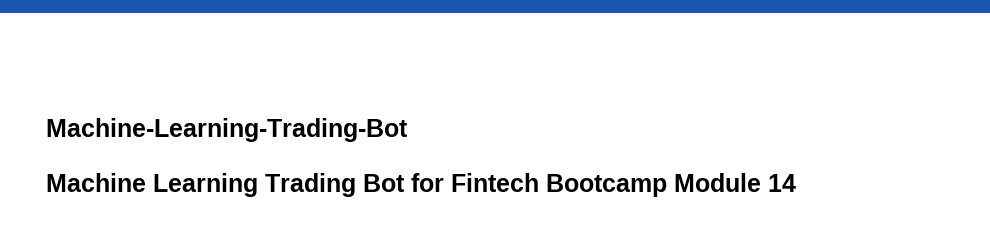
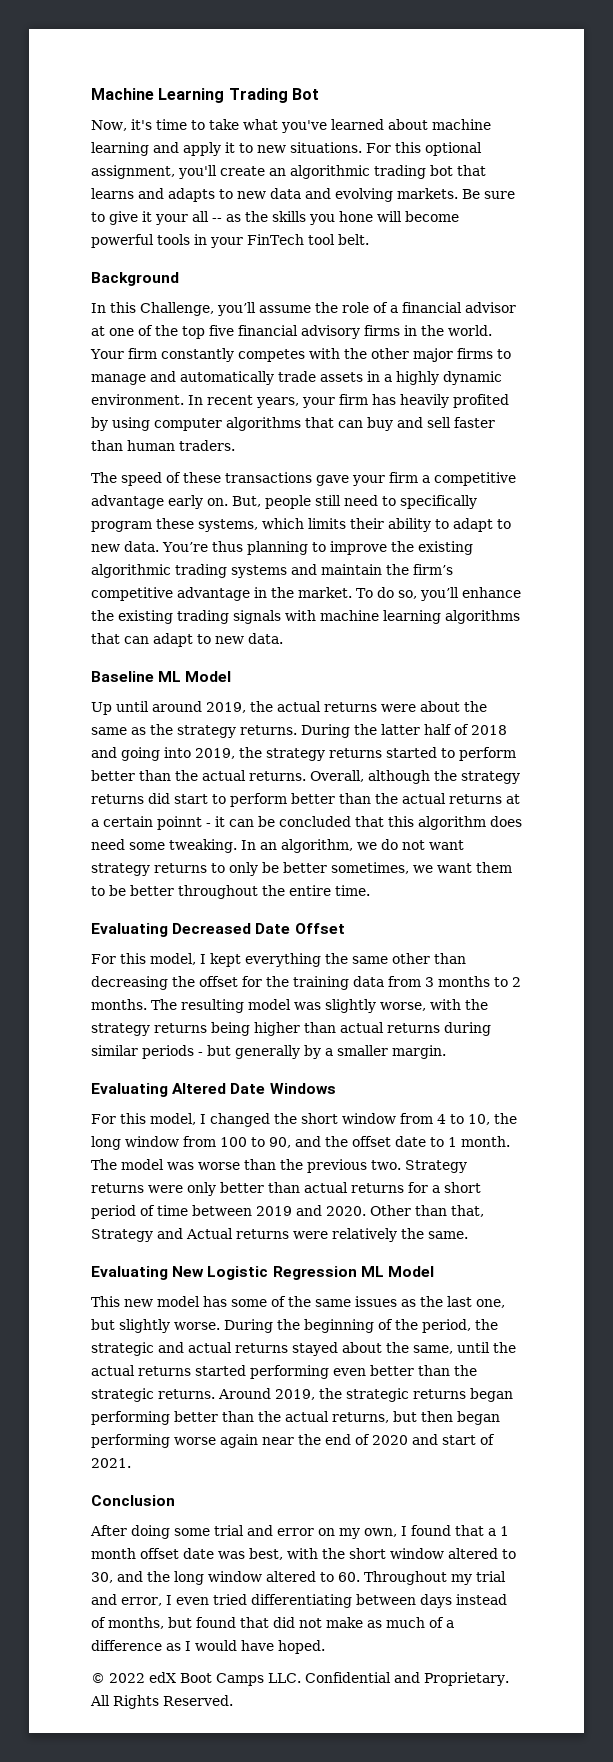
- Machine-Learning-Trading-Bot
- Machine Learning Trading Bot for Fintech Bootcamp Module 14
+ Machine Learning Trading Bot
+ Now, it's time to take what you've learned about machine learning and apply it to new situations. For this optional assignment, you'll create an algorithmic trading bot that learns and adapts to new data and evolving markets. Be sure to give it your all -- as the skills you hone will become powerful tools in your FinTech tool belt.
+ Background
+ In this Challenge, you’ll assume the role of a financial advisor at one of the top five financial advisory firms in the world. Your firm constantly competes with the other major firms to manage and automatically trade assets in a highly dynamic environment. In recent years, your firm has heavily profited by using computer algorithms that can buy and sell faster than human traders.
+ The speed of these transactions gave your firm a competitive advantage early on. But, people still need to specifically program these systems, which limits their ability to adapt to new data. You’re thus planning to improve the existing algorithmic trading systems and maintain the firm’s competitive advantage in the market. To do so, you’ll enhance the existing trading signals with machine learning algorithms that can adapt to new data.
+ Baseline ML Model
+ Up until around 2019, the actual returns were about the same as the strategy returns. During the latter half of 2018 and going into 2019, the strategy returns started to perform better than the actual returns. Overall, although the strategy returns did start to perform better than the actual returns at a certain poinnt - it can be concluded that this algorithm does need some tweaking. In an algorithm, we do not want strategy returns to only be better sometimes, we want them to be better throughout the entire time.
+ Evaluating Decreased Date Offset
+ For this model, I kept everything the same other than decreasing the offset for the training data from 3 months to 2 months. The resulting model was slightly worse, with the strategy returns being higher than actual returns during similar periods - but generally by a smaller margin.
+ Evaluating Altered Date Windows
+ For this model, I changed the short window from 4 to 10, the long window from 100 to 90, and the offset date to 1 month. The model was worse than the previous two. Strategy returns were only better than actual returns for a short period of time between 2019 and 2020. Other than that, Strategy and Actual returns were relatively the same.
+ Evaluating New Logistic Regression ML Model
+ This new model has some of the same issues as the last one, but slightly worse. During the beginning of the period, the strategic and actual returns stayed about the same, until the actual returns started performing even better than the strategic returns. Around 2019, the strategic returns began performing better than the actual returns, but then began performing worse again near the end of 2020 and start of 2021.
+ Conclusion
+ After doing some trial and error on my own, I found that a 1 month offset date was best, with the short window altered to 30, and the long window altered to 60. Throughout my trial and error, I even tried differentiating between days instead of months, but found that did not make as much of a difference as I would have hoped.
+ © 2022 edX Boot Camps LLC. Confidential and Proprietary. All Rights Reserved.

